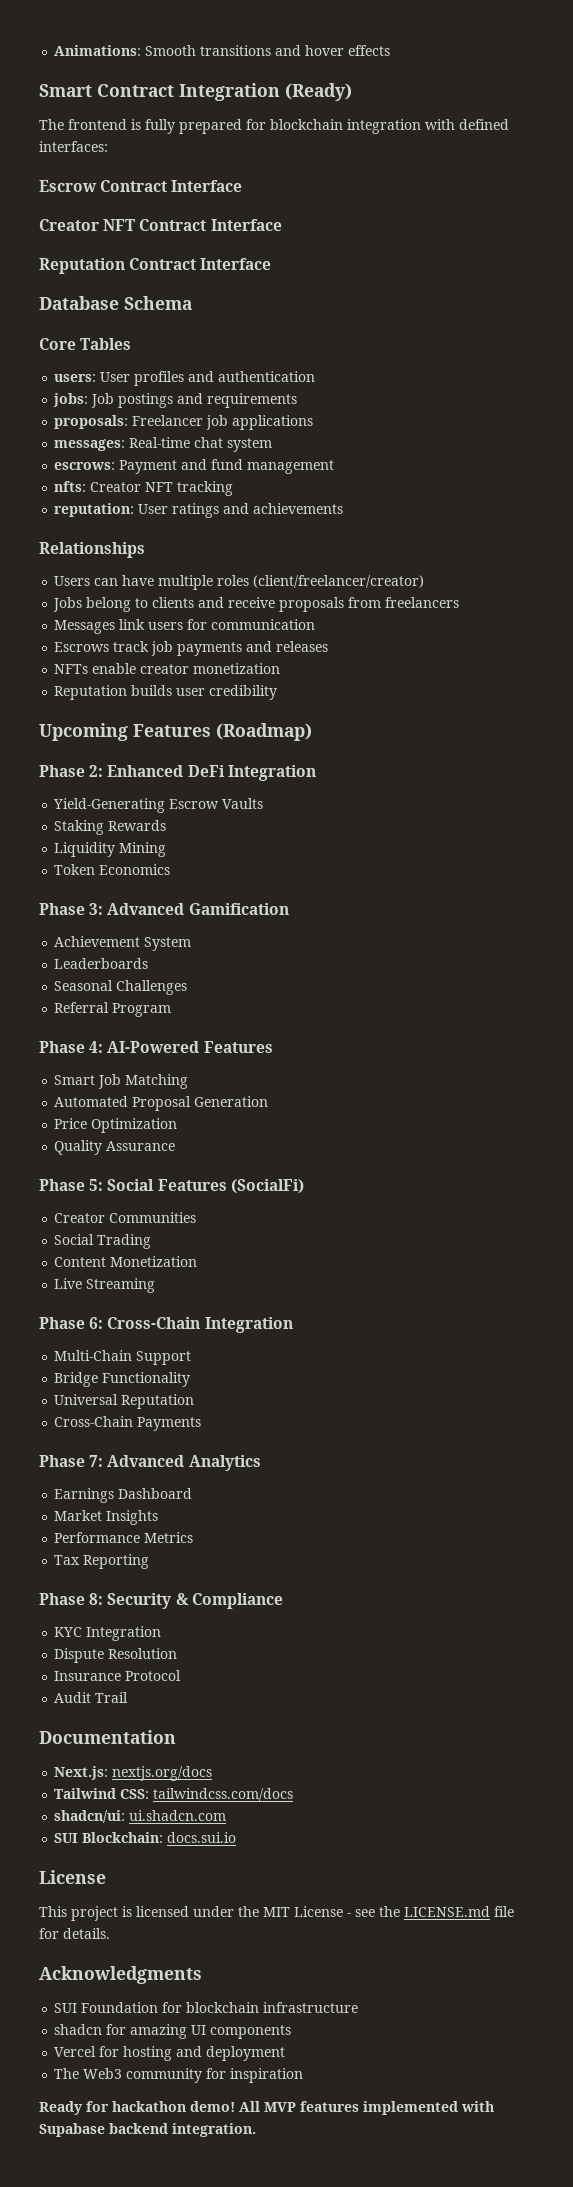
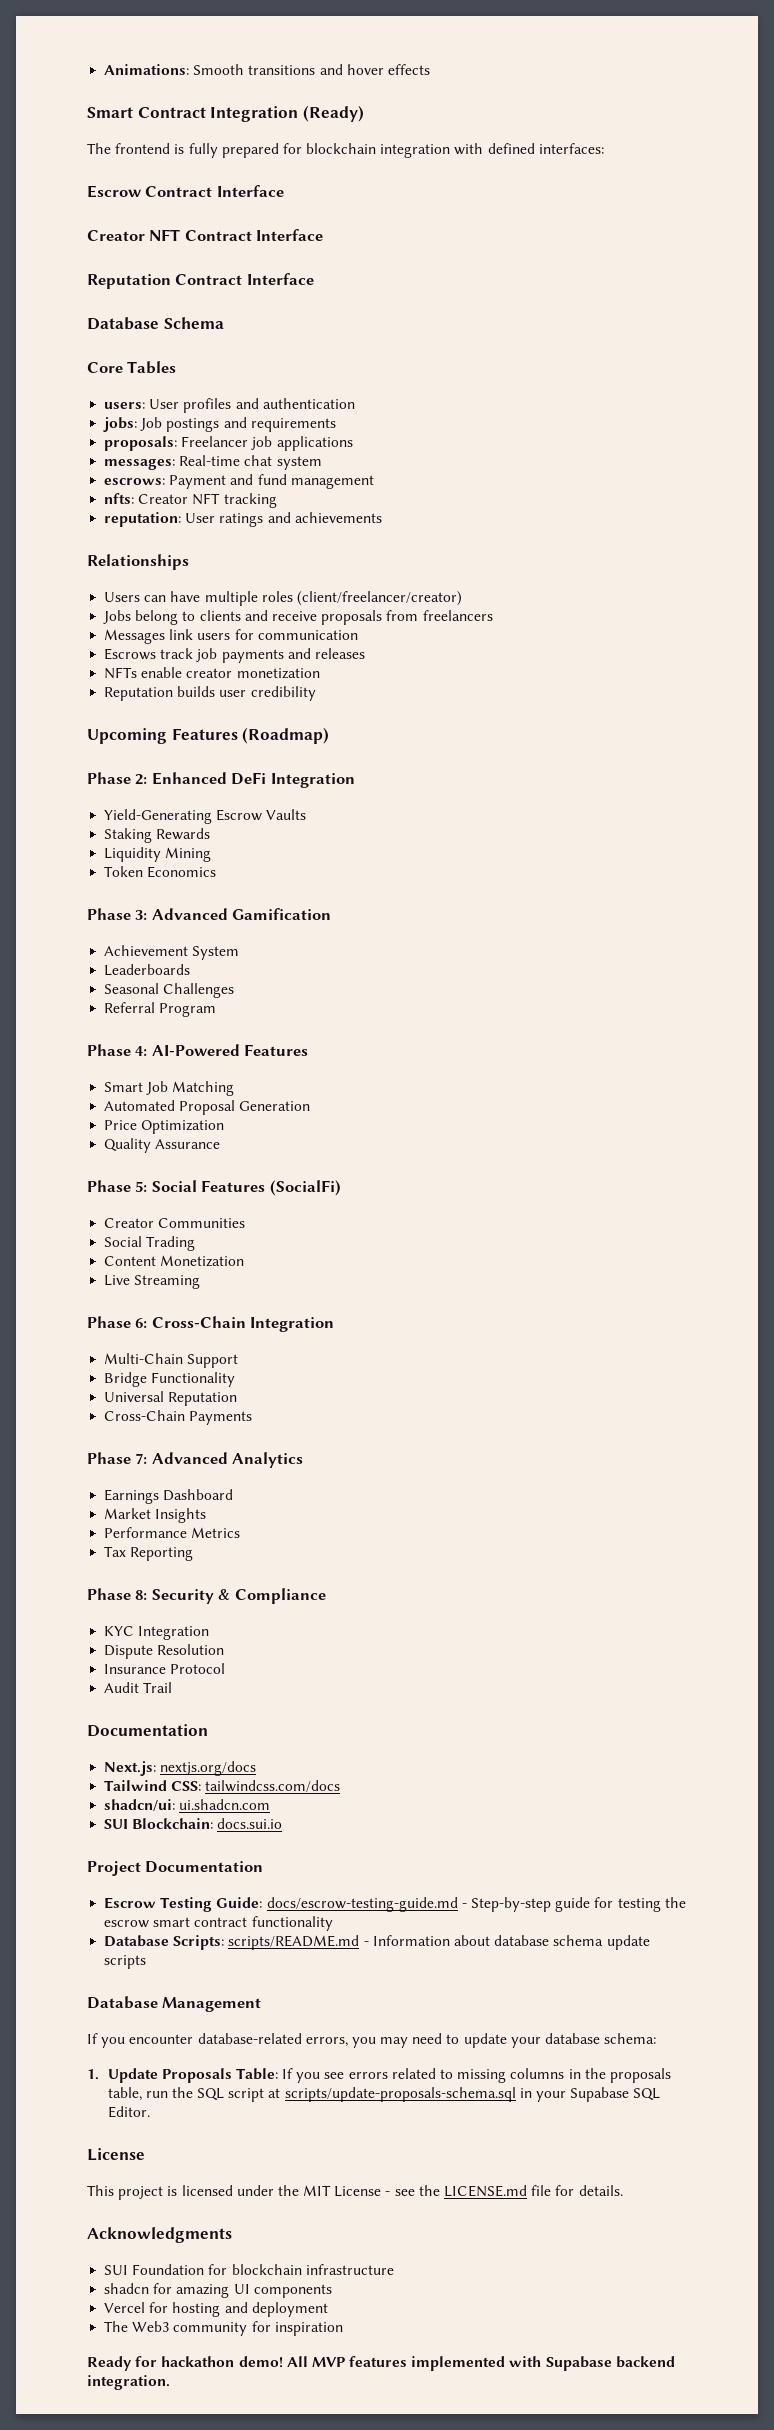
+ Project Documentation
+ Escrow Testing Guide: docs/escrow-testing-guide.md - Step-by-step guide for testing the escrow smart contract functionality
+ Database Scripts: scripts/README.md - Information about database schema update scripts
+ Database Management
+ If you encounter database-related errors, you may need to update your database schema:
+ 1. Update Proposals Table: If you see errors related to missing columns in the proposals table, run the SQL script at scripts/update-proposals-schema.sql in your Supabase SQL Editor.

